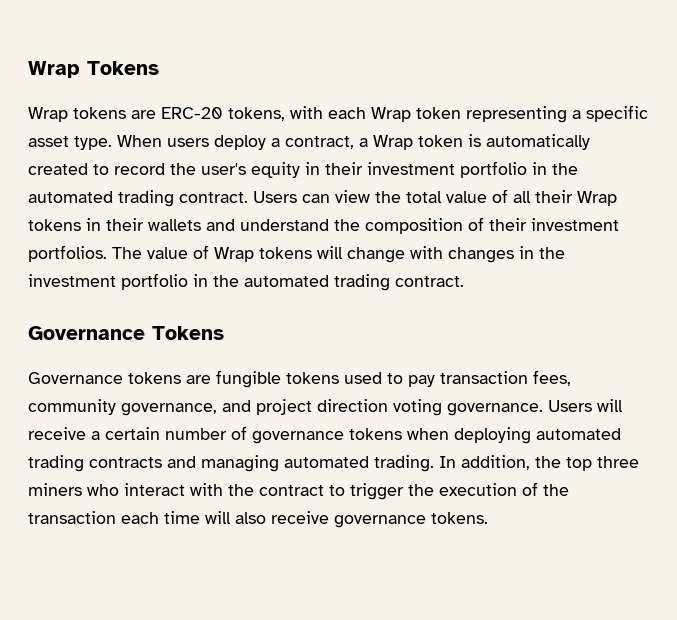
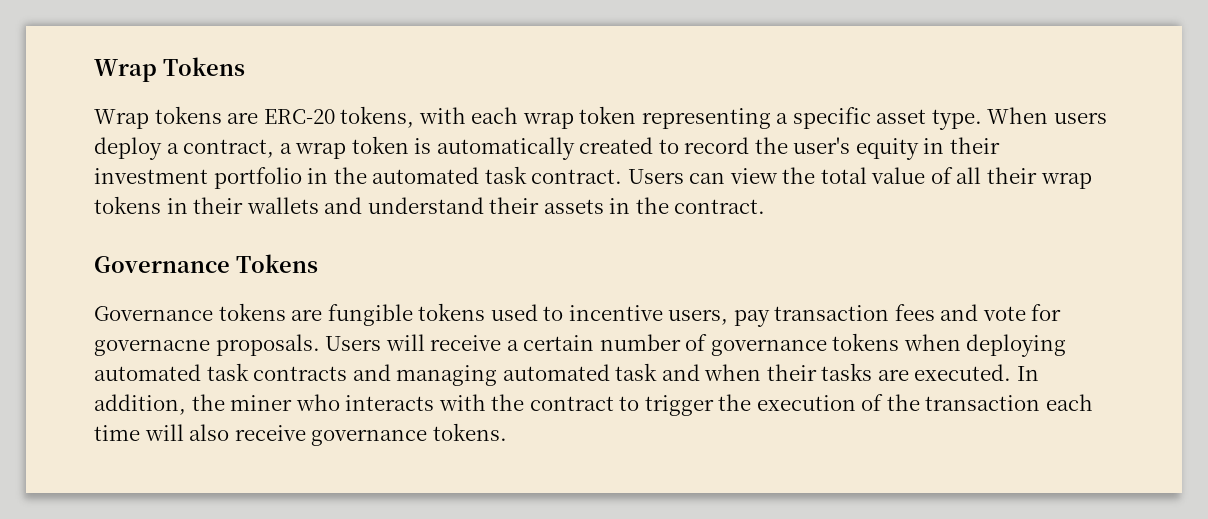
- Wrap tokens are ERC-20 tokens, with each Wrap token representing a specific asset type.
+ Wrap tokens are ERC-20 tokens, with each wrap token representing a specific asset type.
- When users deploy a contract, a Wrap token is automatically created to record the user's equity in their investment portfolio in the automated trading contract.
+ When users deploy a contract, a wrap token is automatically created to record the user's equity in their investment portfolio in the automated task contract.
- Users can view the total value of all their Wrap tokens in their wallets and understand the composition of their investment portfolios. The value of Wrap tokens will change with changes in the investment portfolio in the automated trading contract.
+ Users can view the total value of all their wrap tokens in their wallets and understand their assets in the contract.
- Governance tokens are fungible tokens used to pay transaction fees, community governance, and project direction voting governance.
+ Governance tokens are fungible tokens used to incentive users, pay transaction fees and vote for governacne proposals.
- Users will receive a certain number of governance tokens when deploying automated trading contracts and managing automated trading. In addition, the top three miners who interact with the contract to trigger the execution of the transaction each time will also receive governance tokens.
+ Users will receive a certain number of governance tokens when deploying automated task contracts and managing automated task and when their tasks are executed. In addition, the miner who interacts with the contract to trigger the execution of the transaction each time will also receive governance tokens.

